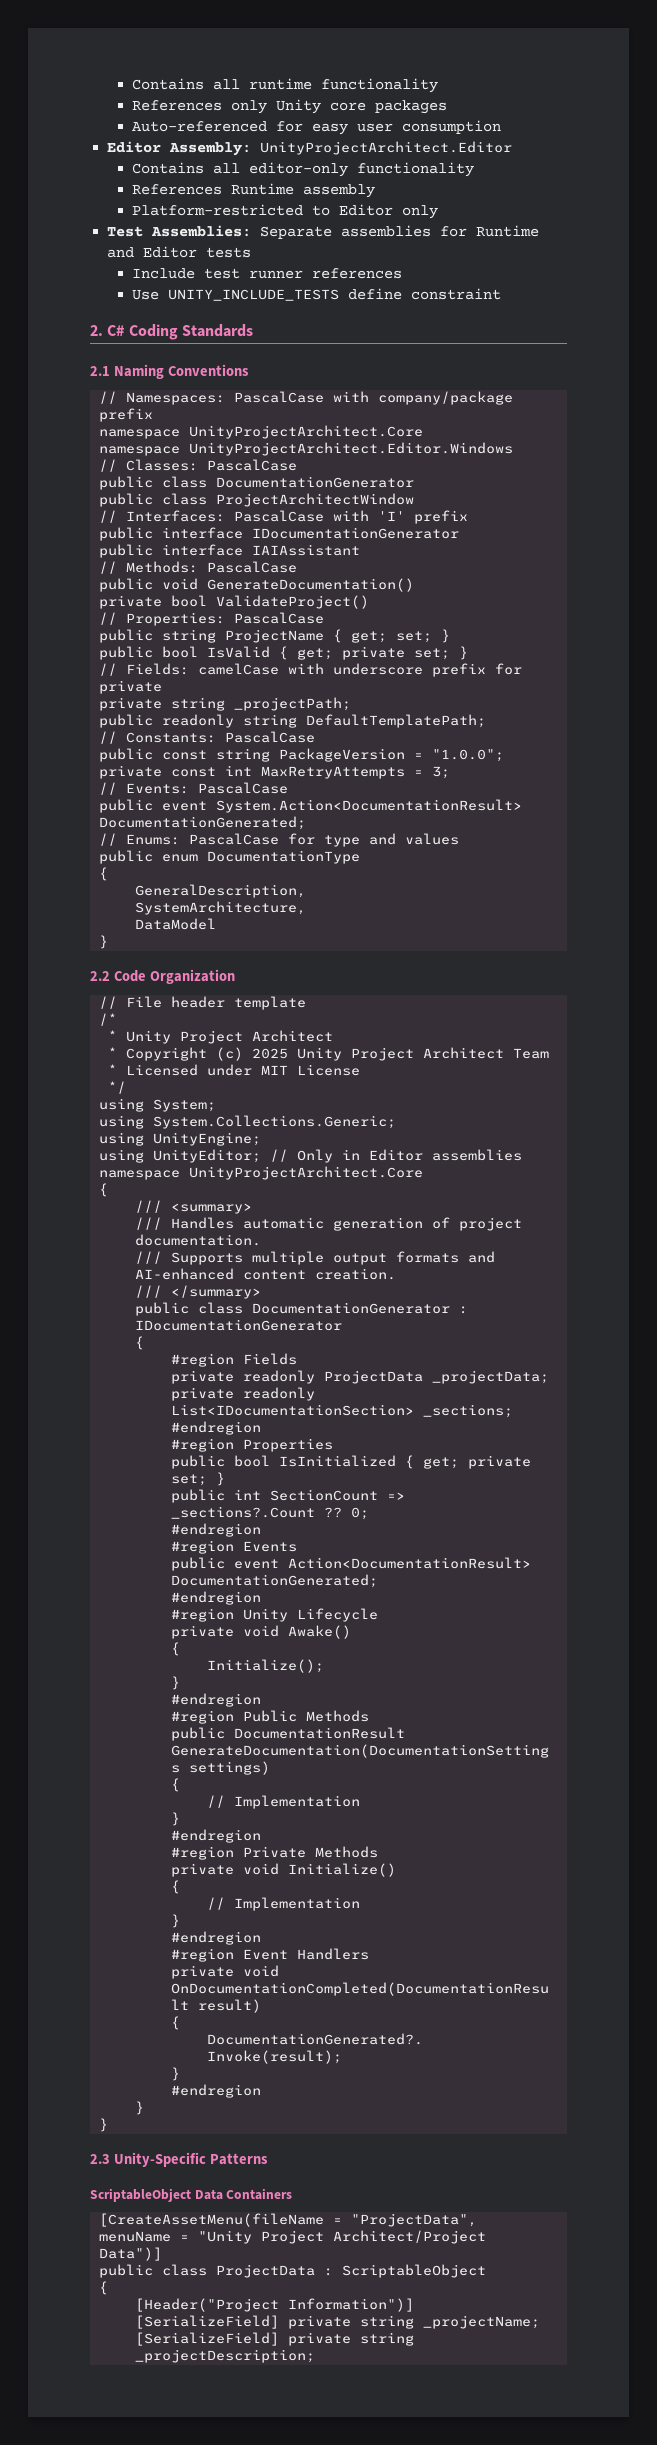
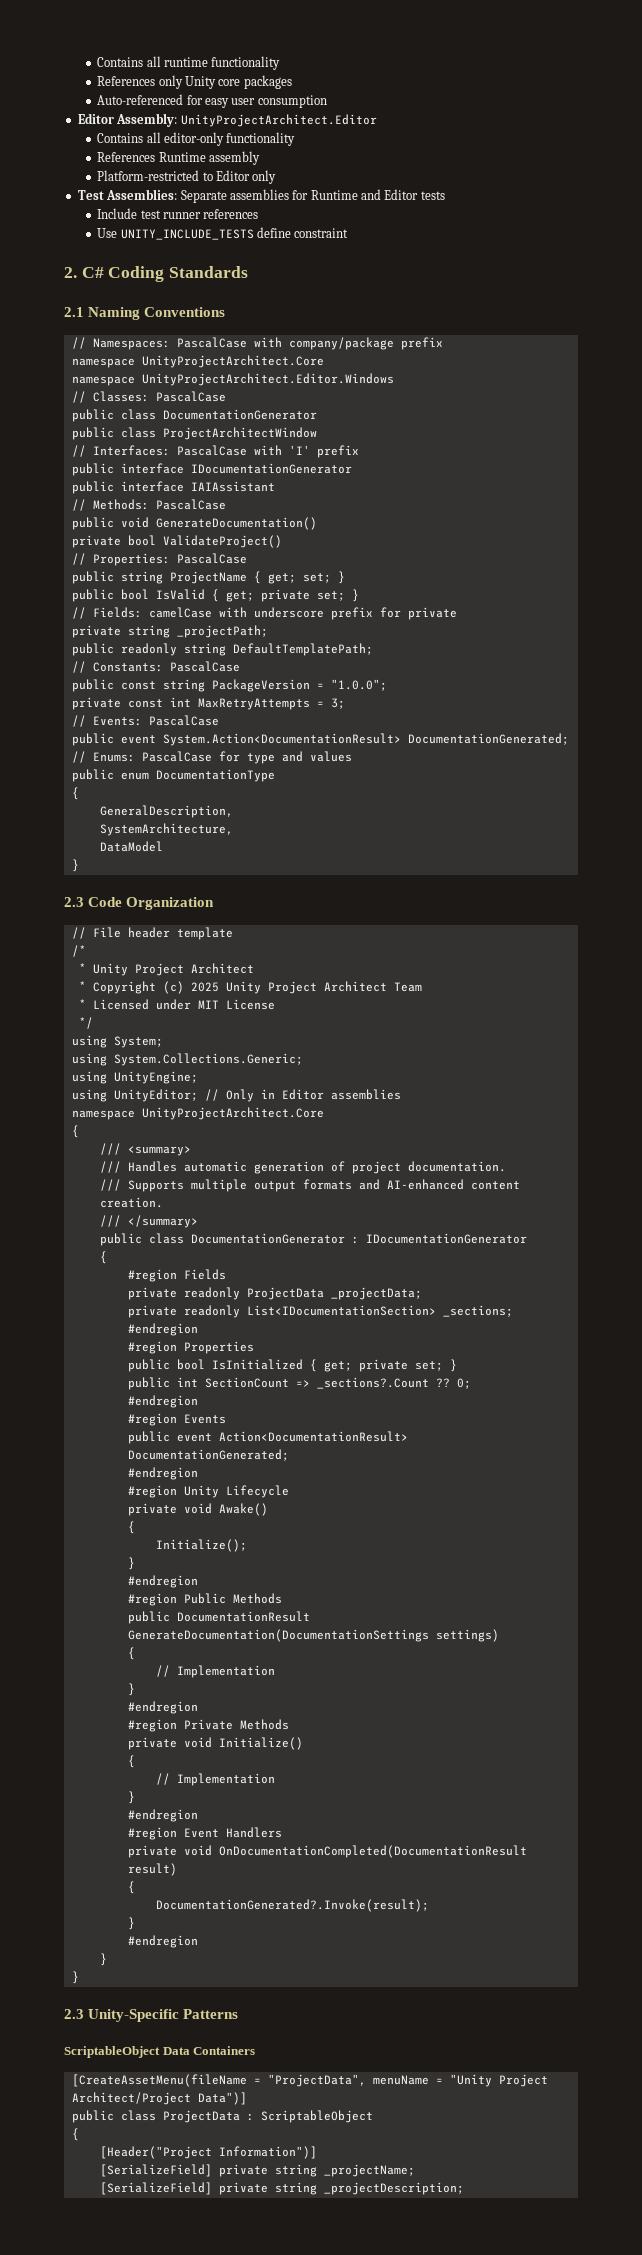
- 2.2 Code Organization
+ 2.3 Code Organization

